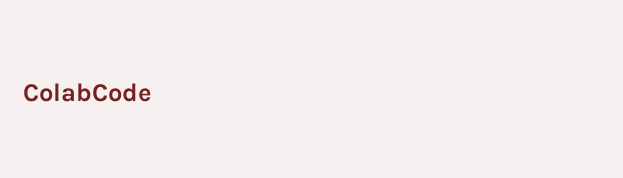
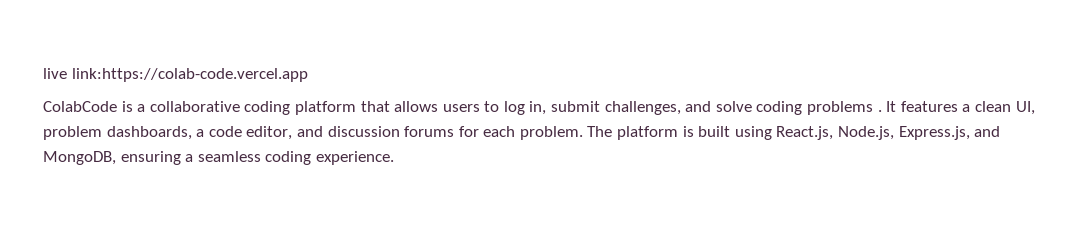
- ColabCode
+ live link:https://colab-code.vercel.app
+ ColabCode is a collaborative coding platform that allows users to log in, submit challenges, and solve coding problems . It features a clean UI, problem dashboards, a code editor, and discussion forums for each problem. The platform is built using React.js, Node.js, Express.js, and MongoDB, ensuring a seamless coding experience.

